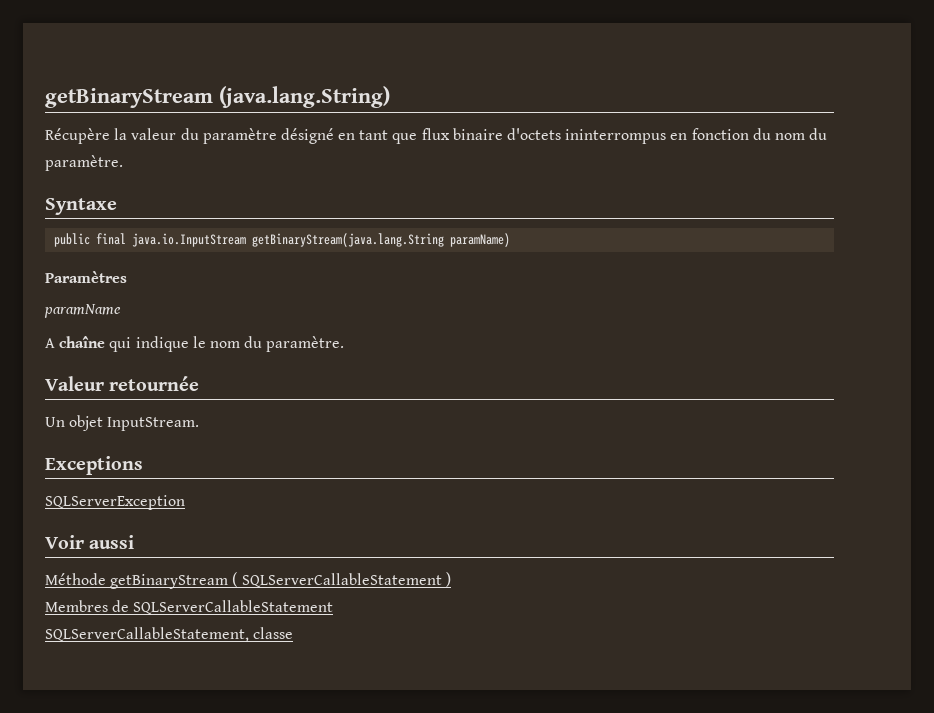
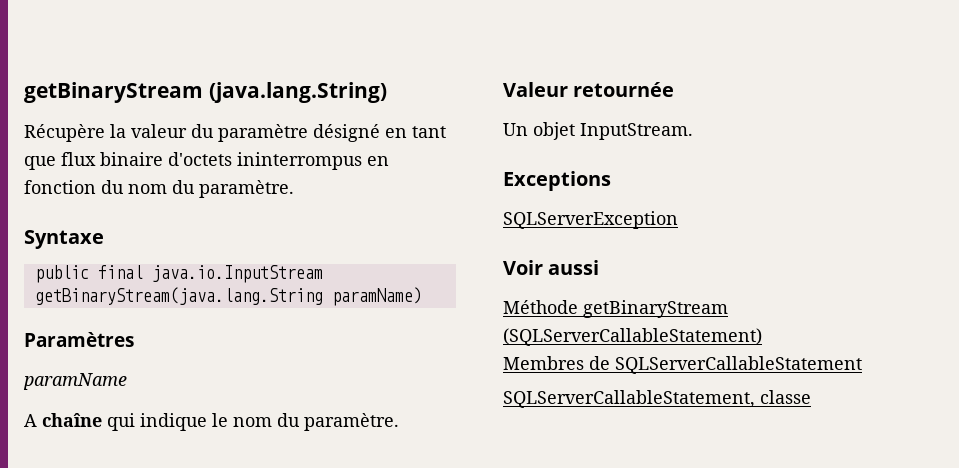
- Méthode getBinaryStream ( SQLServerCallableStatement )
+ Méthode getBinaryStream (SQLServerCallableStatement)

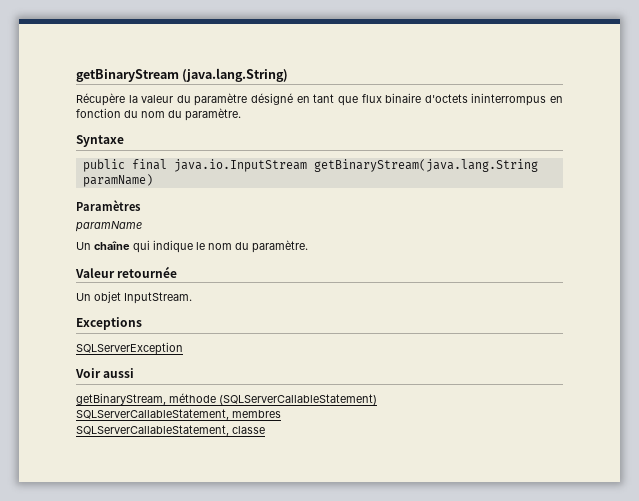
- A chaîne qui indique le nom du paramètre.
+ Un chaîne qui indique le nom du paramètre.
- Méthode getBinaryStream (SQLServerCallableStatement)
+ getBinaryStream, méthode (SQLServerCallableStatement)
- Membres de SQLServerCallableStatement
+ SQLServerCallableStatement, membres

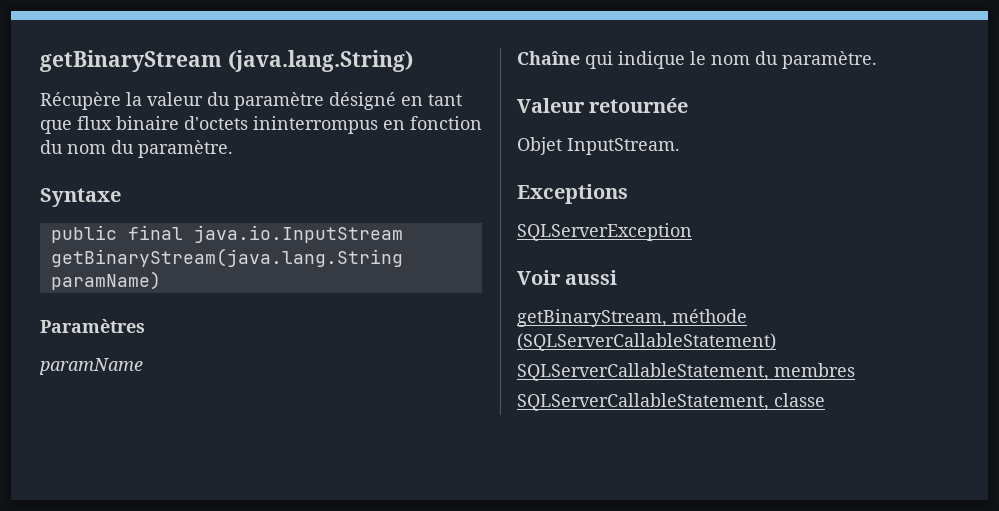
- Un chaîne qui indique le nom du paramètre.
+ Chaîne qui indique le nom du paramètre.
- Un objet InputStream.
+ Objet InputStream.

